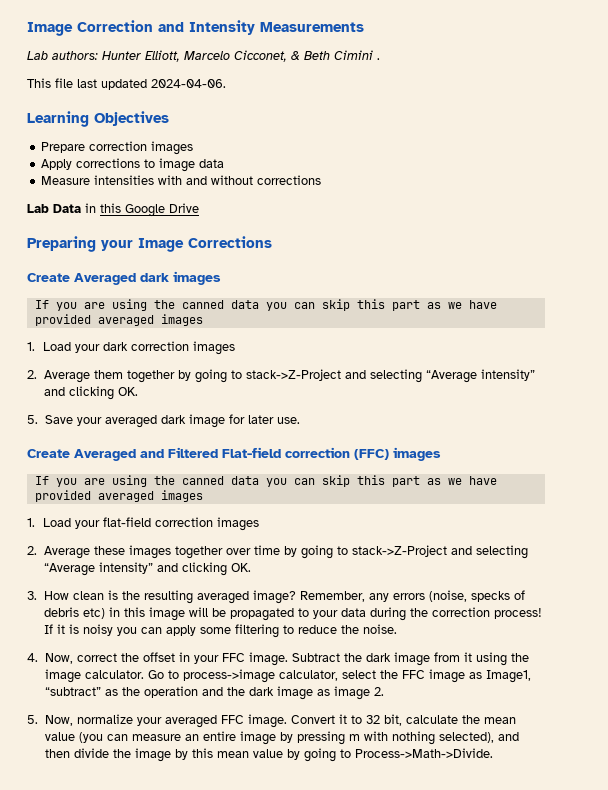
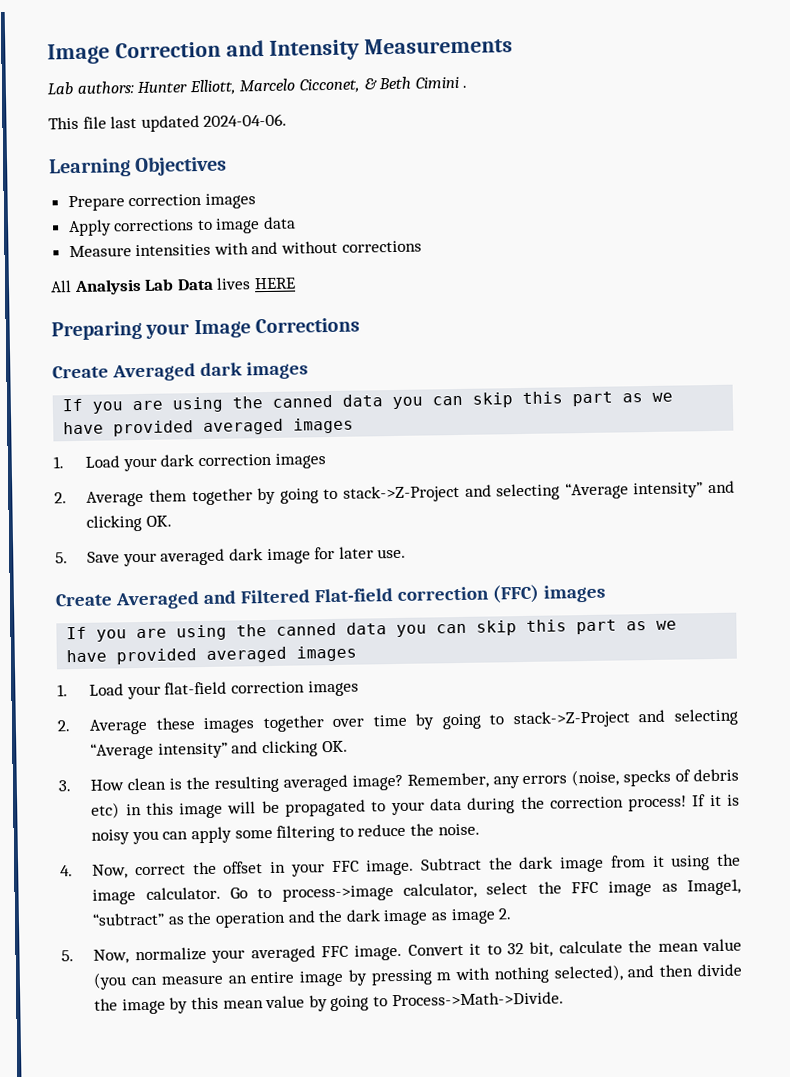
- Lab Data in this Google Drive
+ All Analysis Lab Data lives HERE

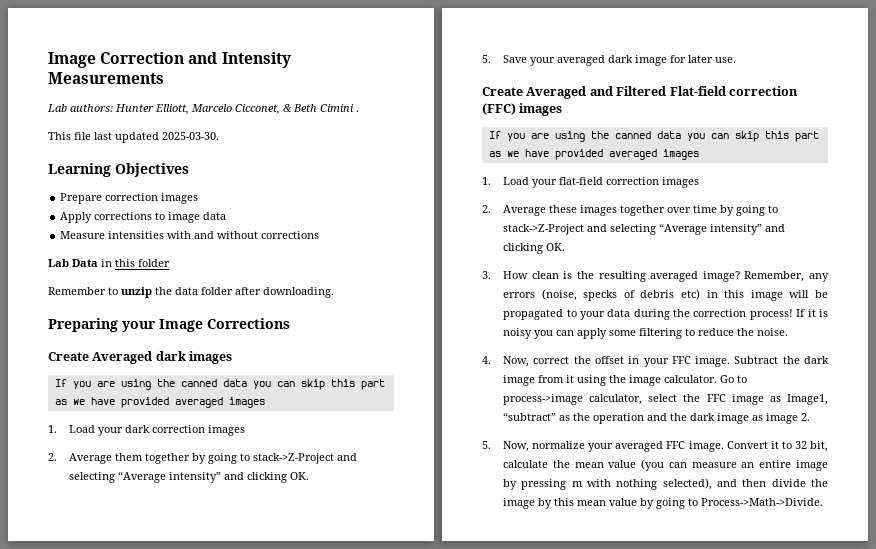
- This file last updated 2024-04-06.
+ This file last updated 2025-03-30.
- All Analysis Lab Data lives HERE
+ Lab Data in this folder
+ Remember to unzip the data folder after downloading.

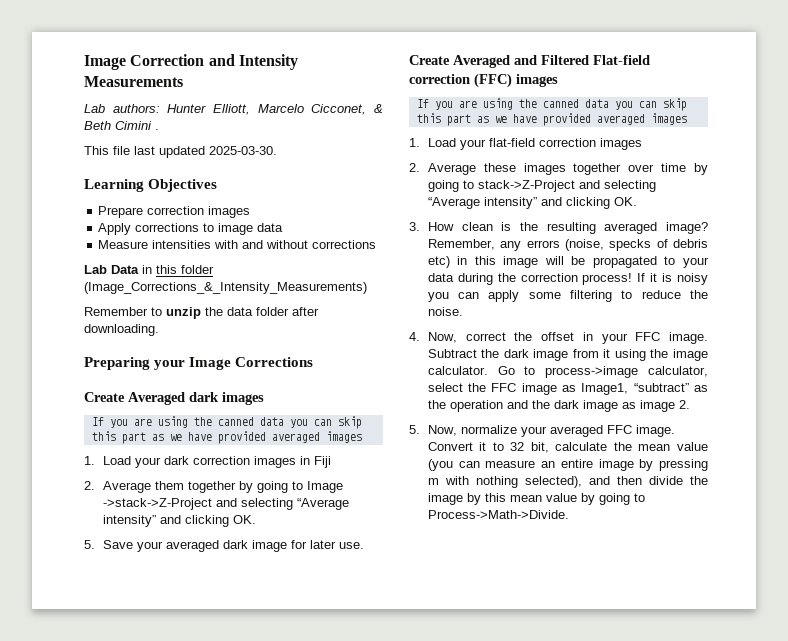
- Lab Data in this folder
+ Lab Data in this folder (Image_Corrections_&_Intensity_Measurements)
- 1. Load your dark correction images
+ 1. Load your dark correction images in Fiji
- 2. Average them together by going to stack->Z-Project and selecting “Average intensity” and clicking OK.
+ 2. Average them together by going to Image ->stack->Z-Project and selecting “Average intensity” and clicking OK.

